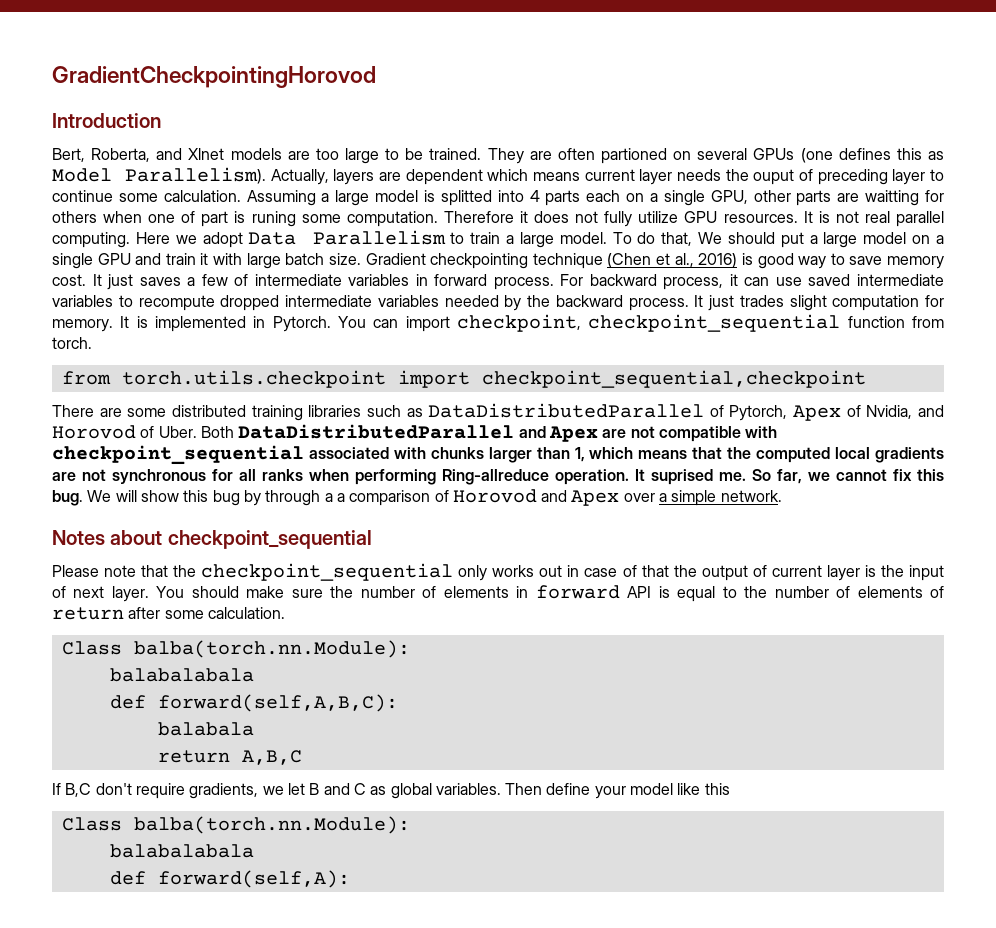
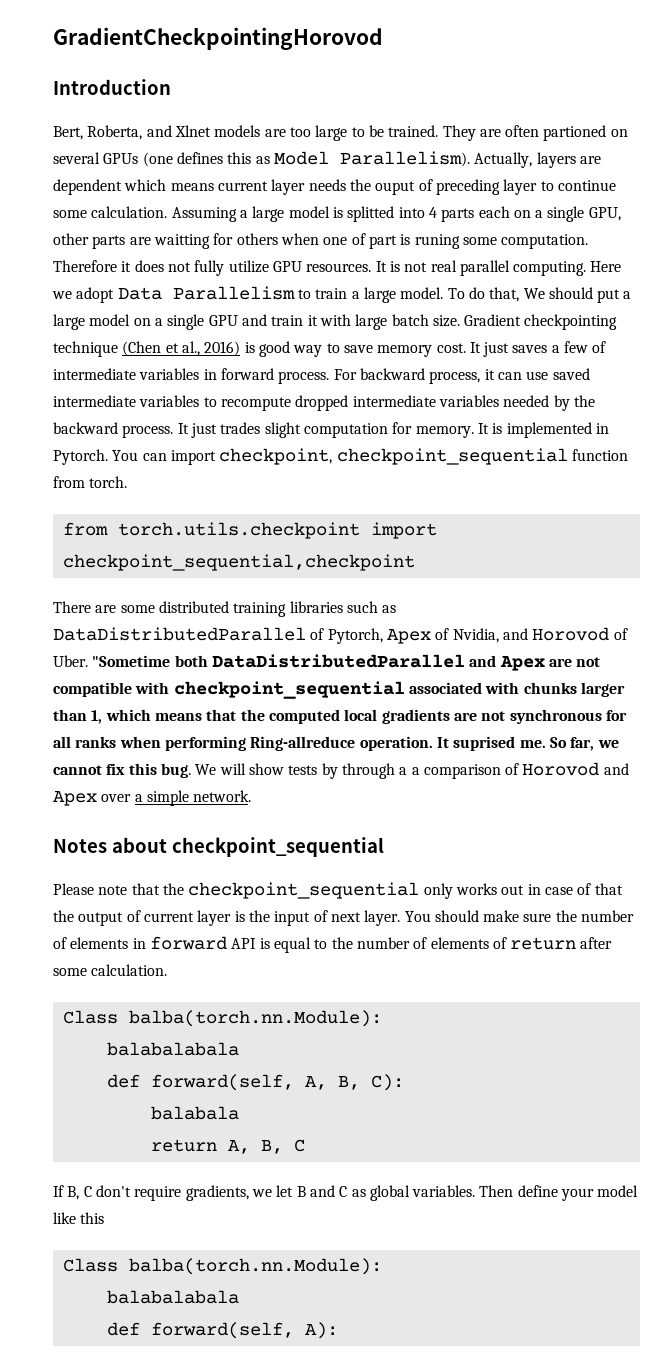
- Both DataDistributedParallel and Apex are not compatible with checkpoint_sequential associated with chunks larger than 1, which means that the computed local gradients are not synchronous for all ranks when performing Ring-allreduce operation.
+ "Sometime both DataDistributedParallel and Apex are not compatible with checkpoint_sequential associated with chunks larger than 1, which means that the computed local gradients are not synchronous for all ranks when performing Ring-allreduce operation.
- We will show this bug by through a a comparison of Horovod and Apex over a simple network.
+ We will show tests by through a a comparison of Horovod and Apex over a simple network.
- def forward(self,A,B,C):
+ def forward(self, A, B, C):
- return A,B,C
+ return A, B, C
- If B,C don't require gradients, we let B and C as global variables.
+ If B, C don't require gradients, we let B and C as global variables.
- def forward(self,A):
+ def forward(self, A):

